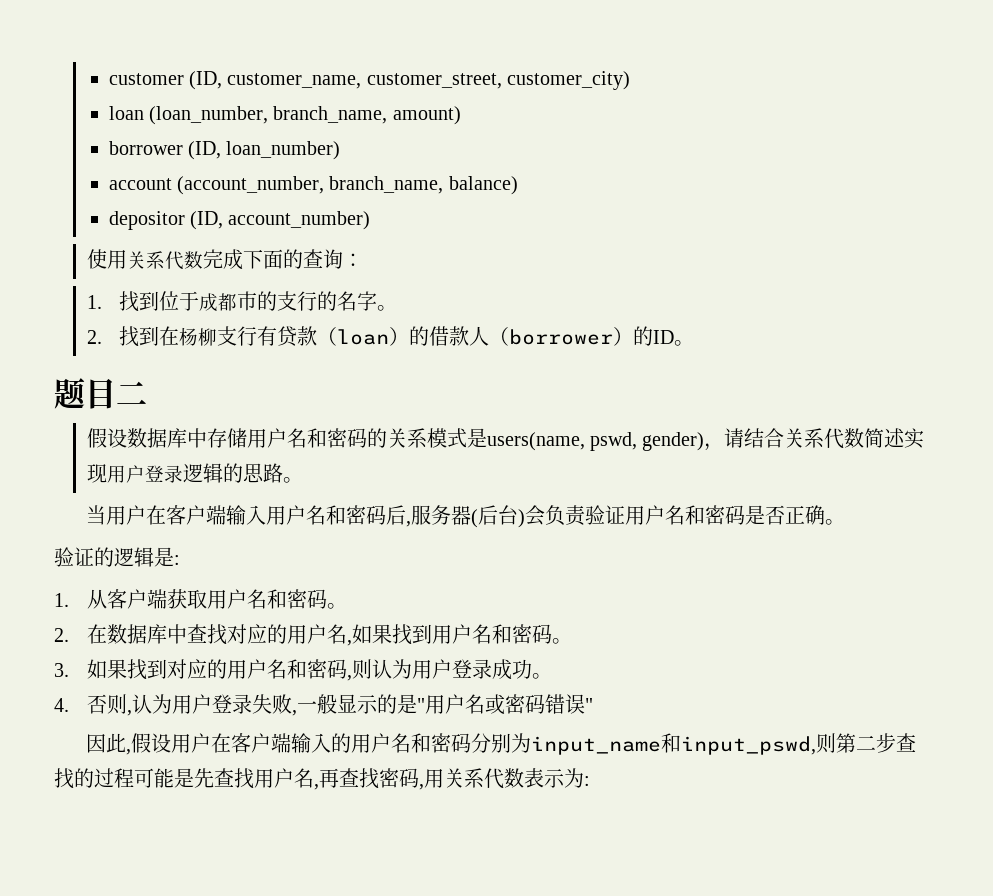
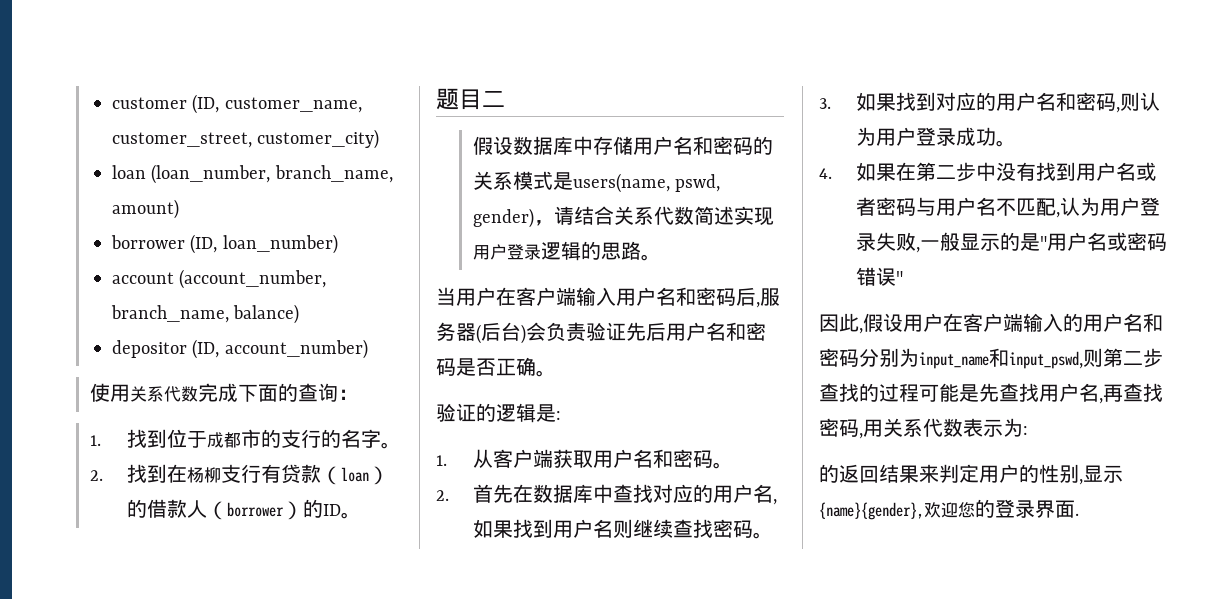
- 当用户在客户端输入用户名和密码后,服务器(后台)会负责验证用户名和密码是否正确。
+ 当用户在客户端输入用户名和密码后,服务器(后台)会负责验证先后用户名和密码是否正确。
- 2.在数据库中查找对应的用户名,如果找到用户名和密码。
+ 2.首先在数据库中查找对应的用户名,如果找到用户名则继续查找密码。
- 4.否则,认为用户登录失败,一般显示的是"用户名或密码错误"
+ 4.如果在第二步中没有找到用户名或者密码与用户名不匹配,认为用户登录失败,一般显示的是"用户名或密码错误"
+ 的返回结果来判定用户的性别,显示{name}{gender},欢迎您的登录界面.

